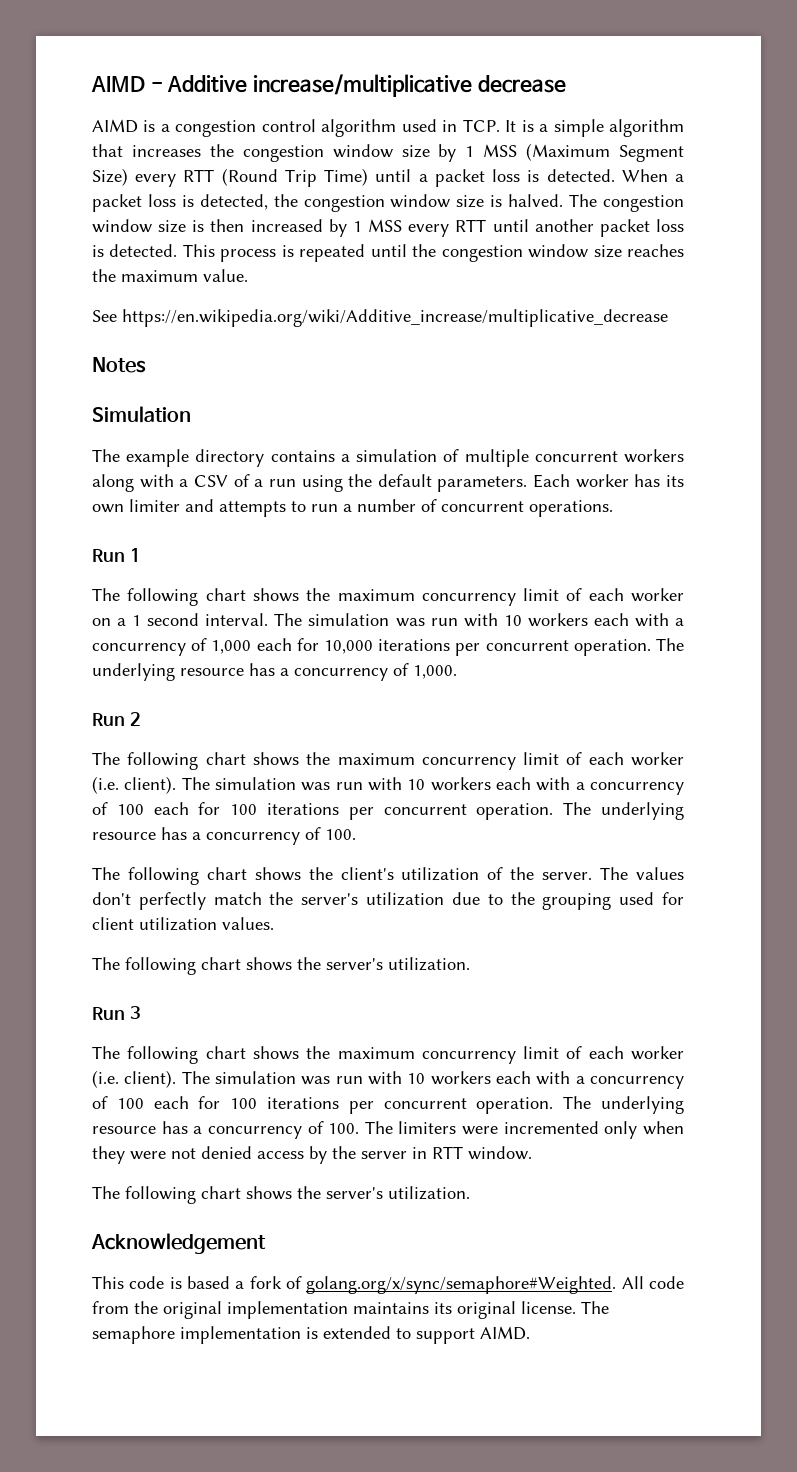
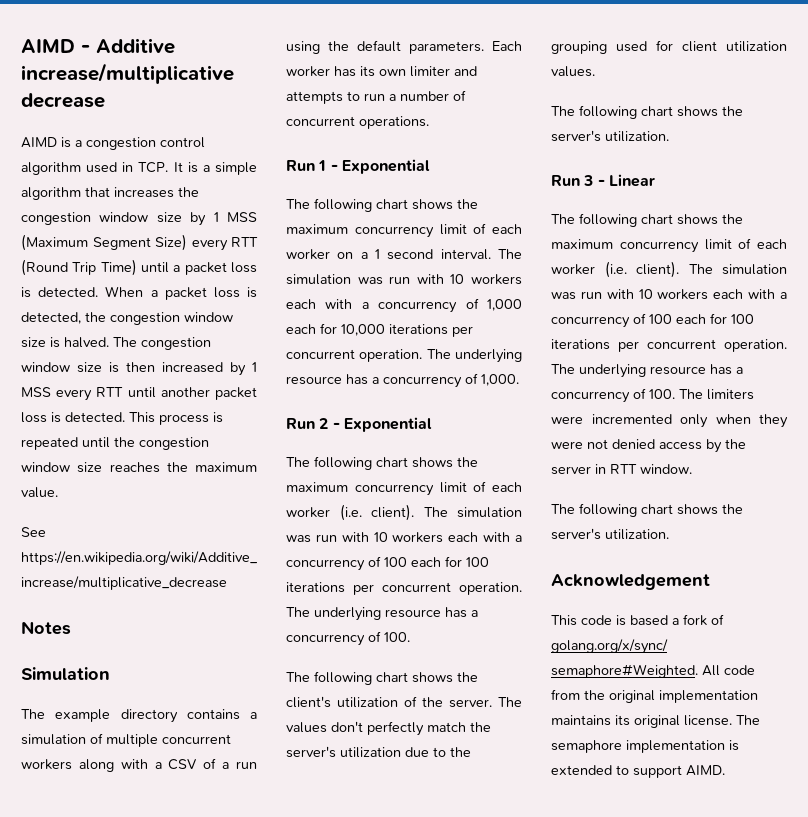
- Run 1
+ Run 1 - Exponential
- Run 2
+ Run 2 - Exponential
- Run 3
+ Run 3 - Linear

